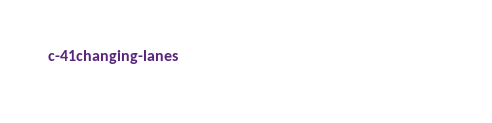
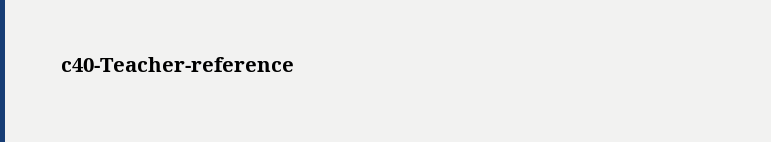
- c-41changing-lanes
+ c40-Teacher-reference

